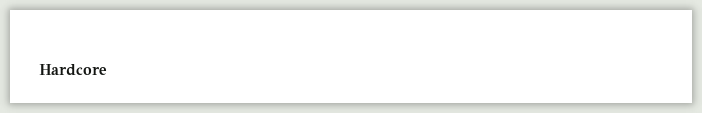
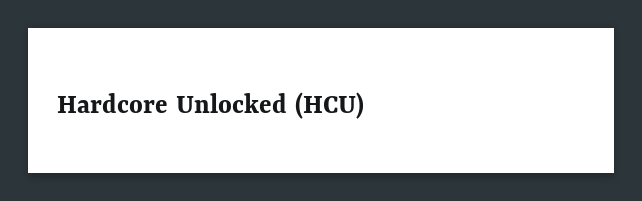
- Hardcore
+ Hardcore Unlocked (HCU)

